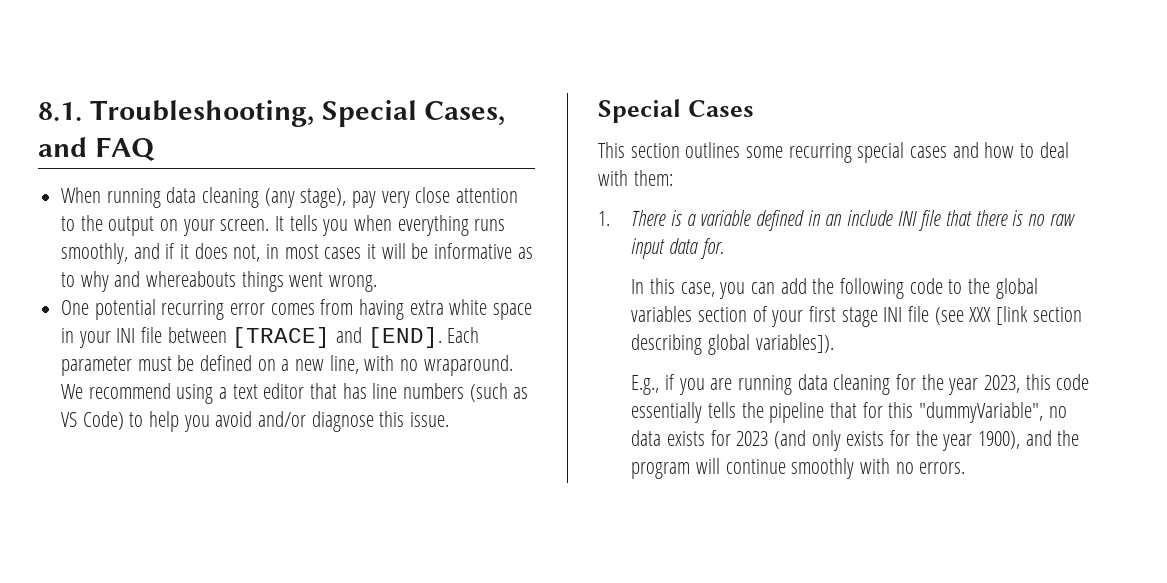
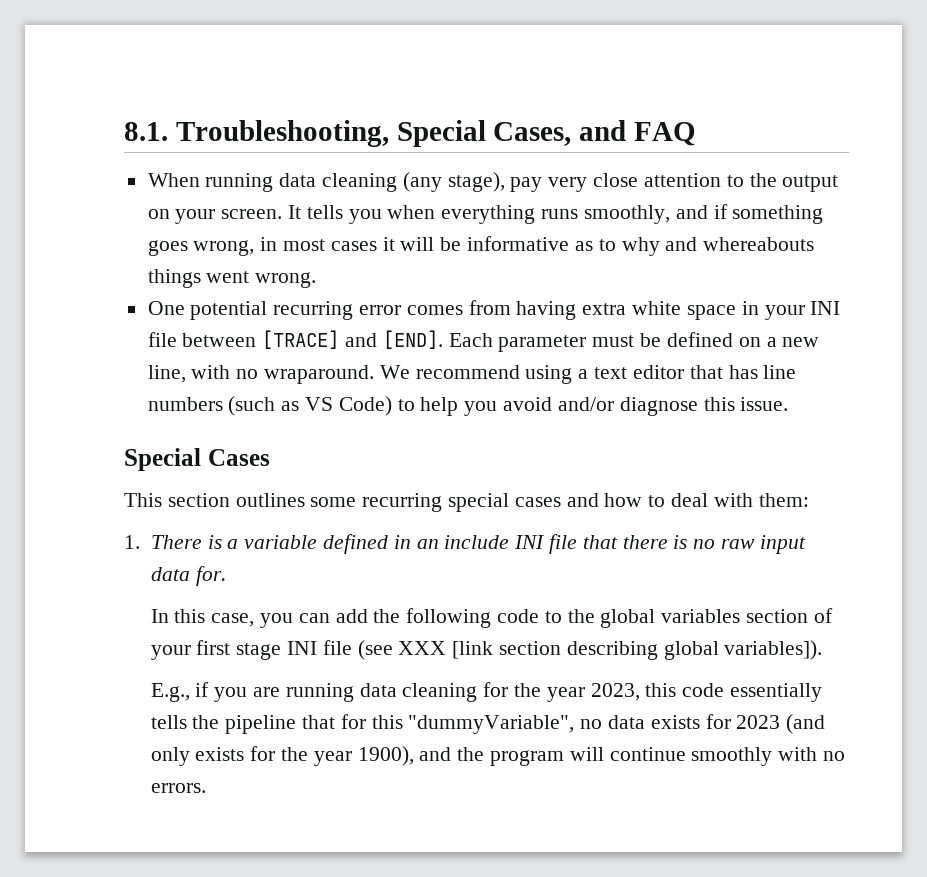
- It tells you when everything runs smoothly, and if it does not, in most cases it will be informative as to why and whereabouts things went wrong.
+ It tells you when everything runs smoothly, and if something goes wrong, in most cases it will be informative as to why and whereabouts things went wrong.

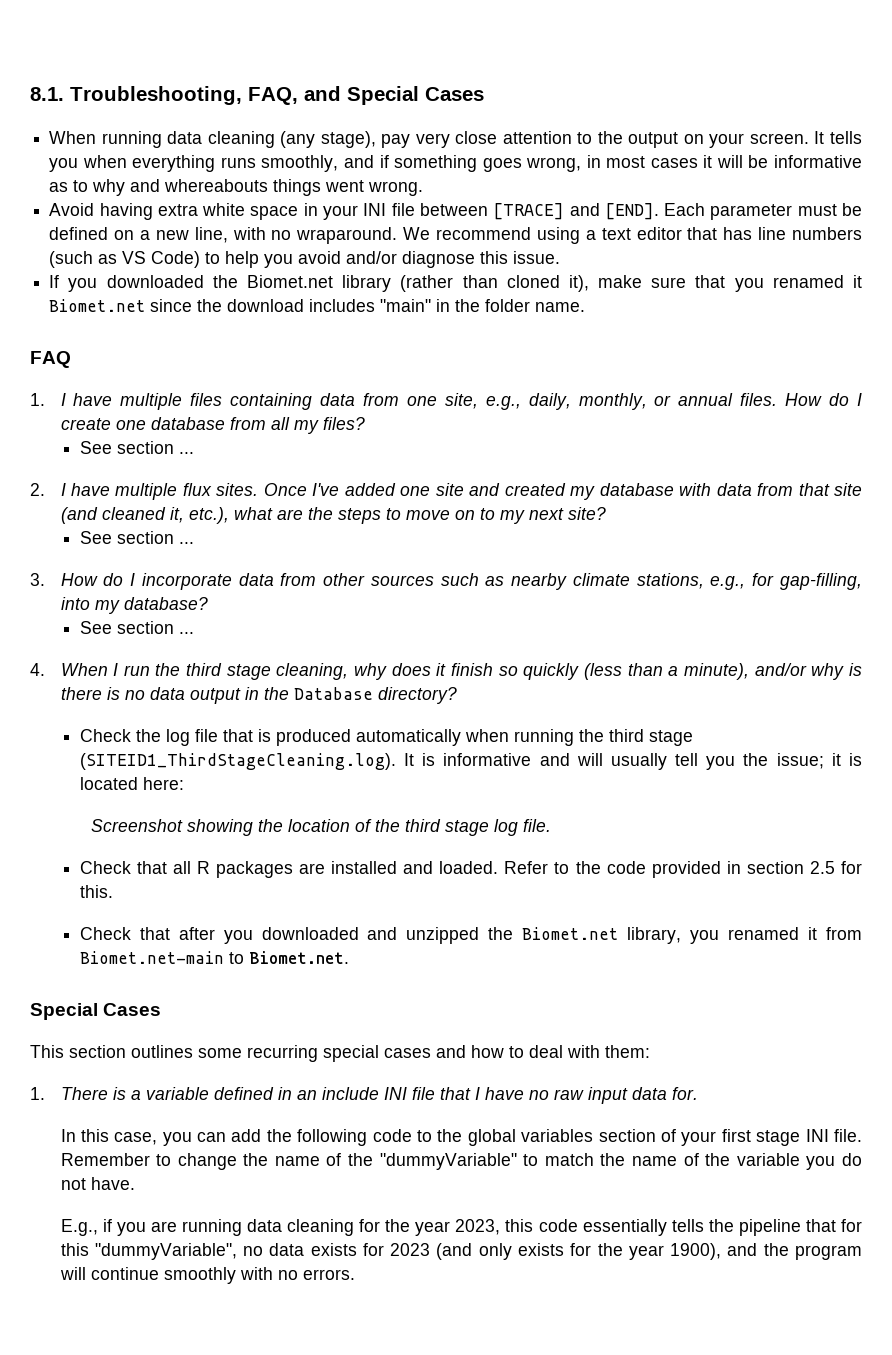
- 8.1. Troubleshooting, Special Cases, and FAQ
+ 8.1. Troubleshooting, FAQ, and Special Cases
- One potential recurring error comes from having extra white space in your INI file between [TRACE] and [END].
+ Avoid having extra white space in your INI file between [TRACE] and [END].
+ If you downloaded the Biomet.net library (rather than cloned it), make sure that you renamed it Biomet.net since the download includes "main" in the folder name.
+ FAQ
+ 1. I have multiple files containing data from one site, e.g., daily, monthly, or annual files. How do I create one database from all my files?
+ See section ...
+ 2. I have multiple flux sites. Once I've added one site and created my database with data from that site (and cleaned it, etc.), what are the steps to move on to my next site?
+ See section ...
+ 3. How do I incorporate data from other sources such as nearby climate stations, e.g., for gap-filling, into my database?
+ See section ...
+ 4. When I run the third stage cleaning, why does it finish so quickly (less than a minute), and/or why is there is no data output in the Database directory?
+ Check the log file that is produced automatically when running the third stage (SITEID1_ThirdStageCleaning.log). It is informative and will usually tell you the issue; it is located here:
+ Screenshot showing the location of the third stage log file.
+ Check that all R packages are installed and loaded. Refer to the code provided in section 2.5 for this.
+ Check that after you downloaded and unzipped the Biomet.net library, you renamed it from Biomet.net-main to Biomet.net.
- 1. There is a variable defined in an include INI file that there is no raw input data for.
+ 1. There is a variable defined in an include INI file that I have no raw input data for.
- In this case, you can add the following code to the global variables section of your first stage INI file (see XXX [link section describing global variables]).
+ In this case, you can add the following code to the global variables section of your first stage INI file. Remember to change the name of the "dummyVariable" to match the name of the variable you do not have.

